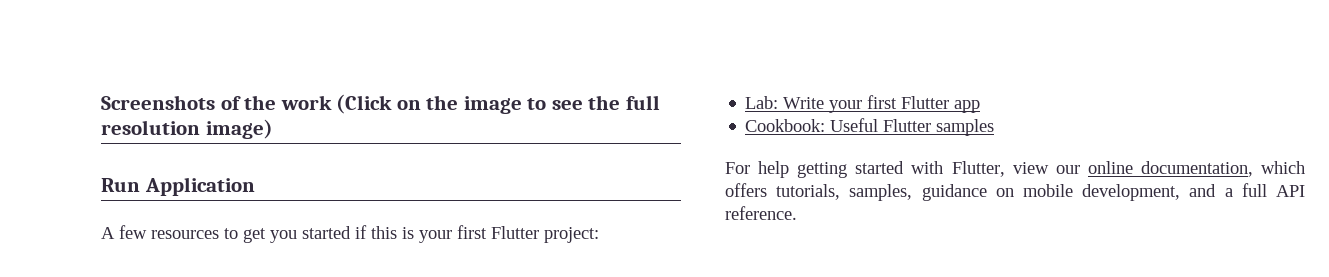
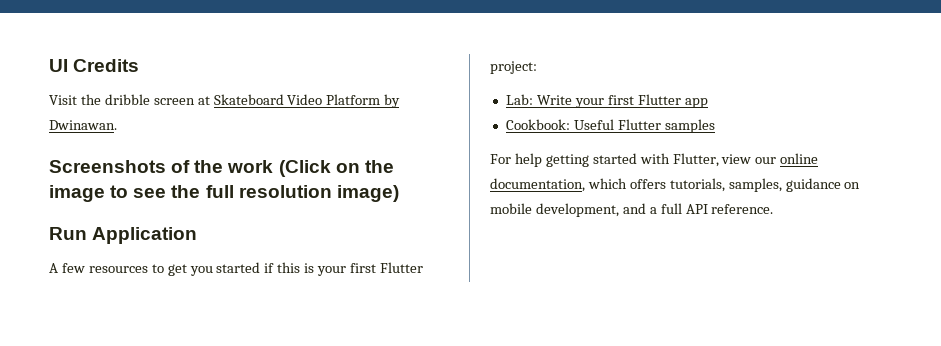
+ UI Credits
+ Visit the dribble screen at Skateboard Video Platform by Dwinawan.

